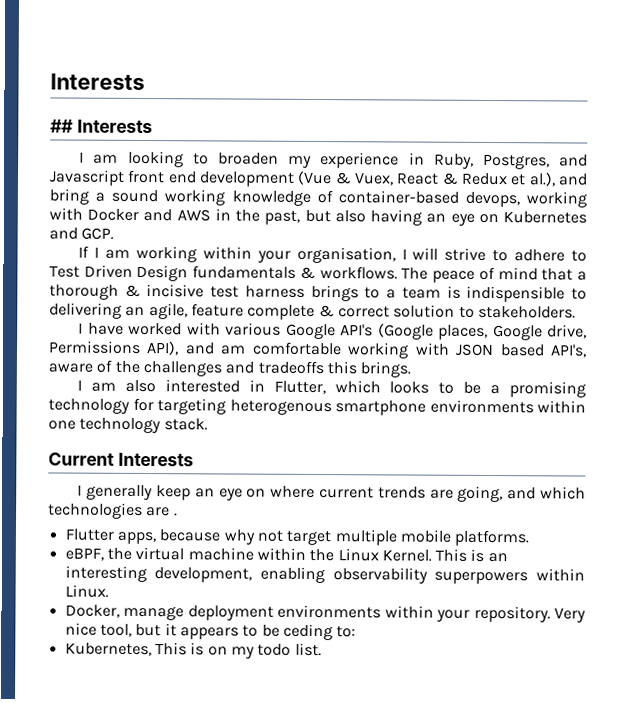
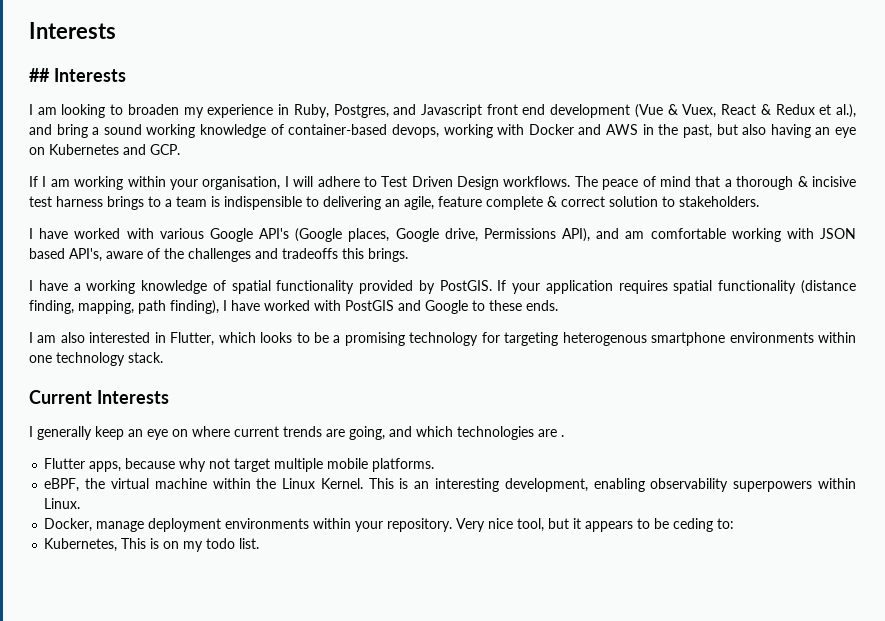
- If I am working within your organisation, I will strive to adhere to Test Driven Design fundamentals & workflows.
+ If I am working within your organisation, I will adhere to Test Driven Design workflows.
+ I have a working knowledge of spatial functionality provided by PostGIS. If your application requires spatial functionality (distance finding, mapping, path finding), I have worked with PostGIS and Google to these ends.

